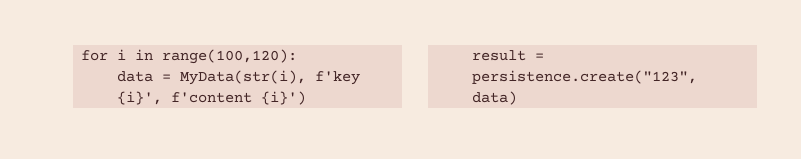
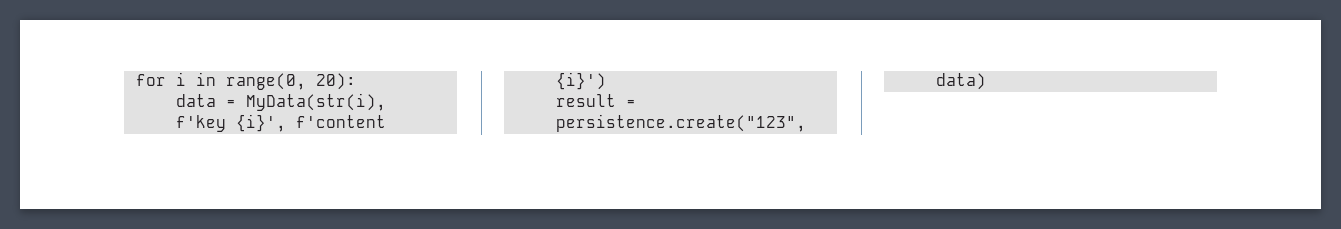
- for i in range(100,120):
+ for i in range(0, 20):

